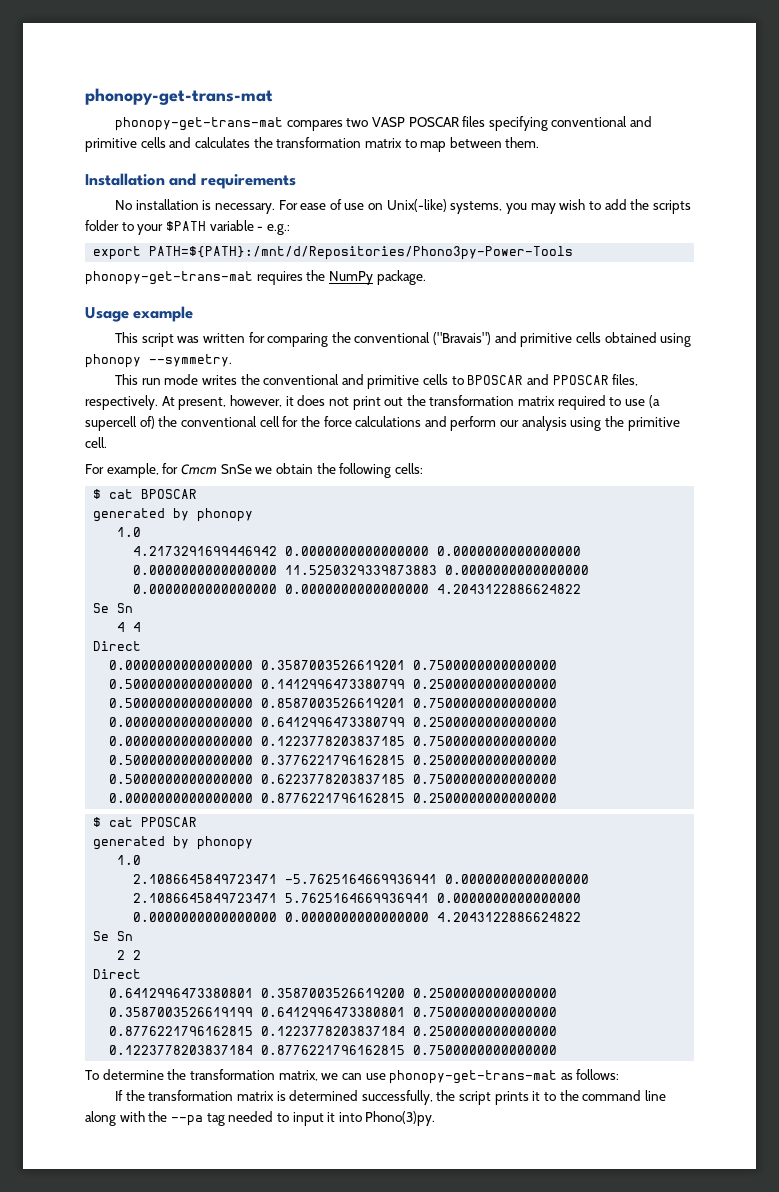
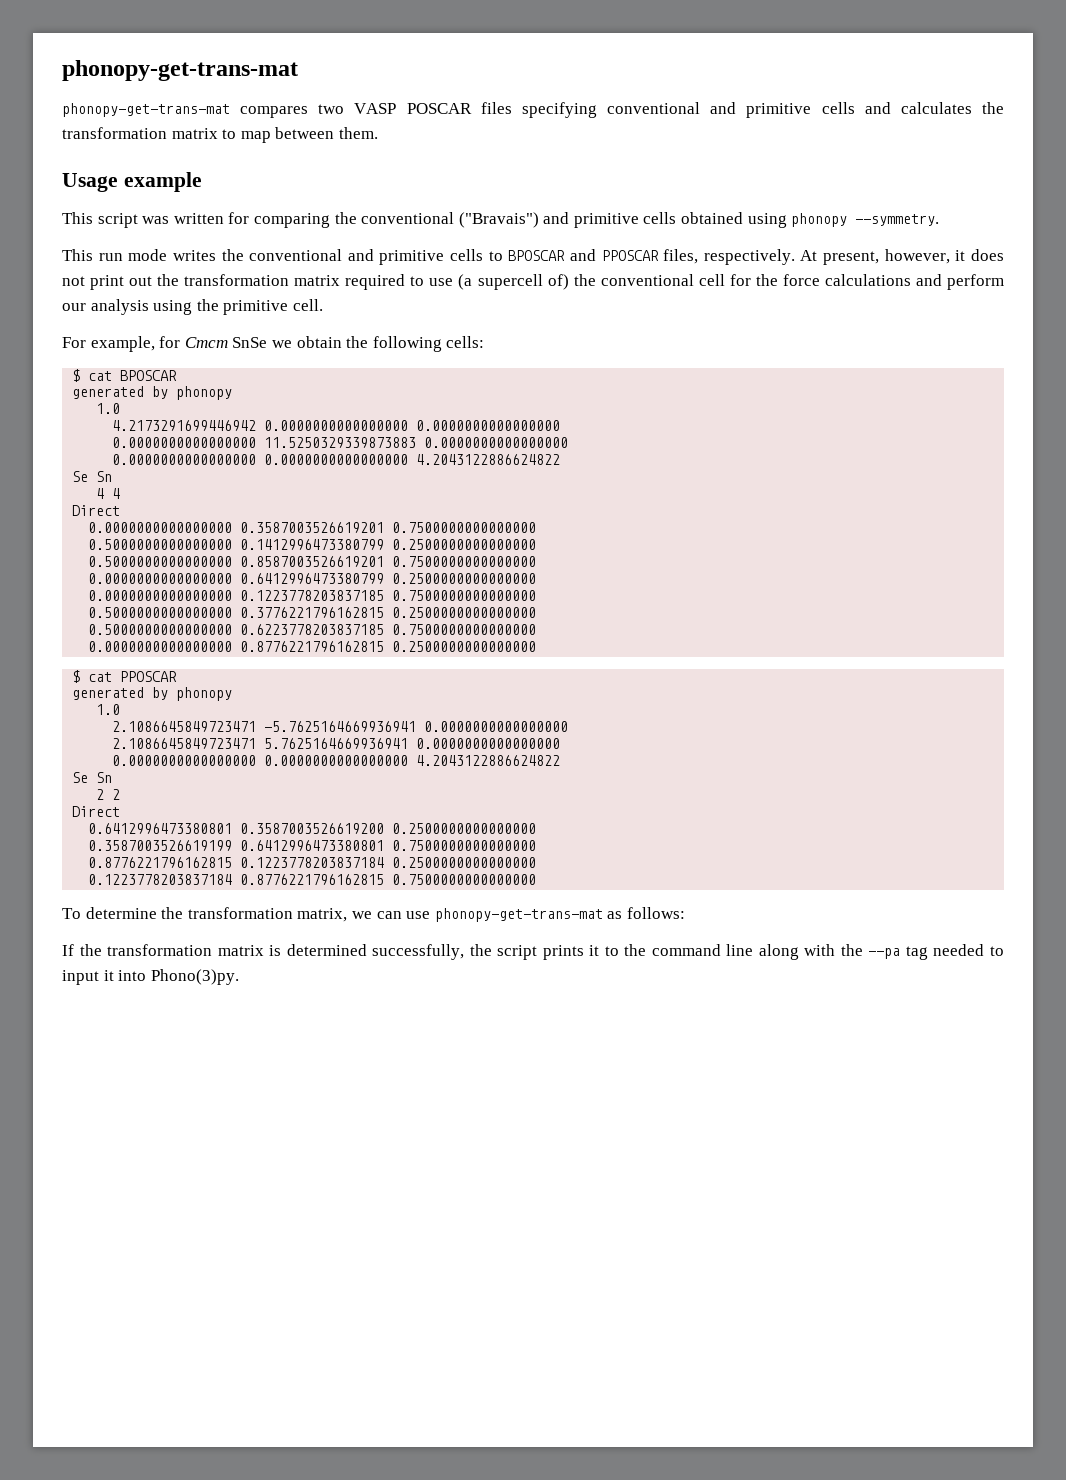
- Installation and requirements
- No installation is necessary. For ease of use on Unix(-like) systems, you may wish to add the scripts folder to your $PATH variable - e.g.:
- export PATH=${PATH}:/mnt/d/Repositories/Phono3py-Power-Tools
- phonopy-get-trans-mat requires the NumPy package.

